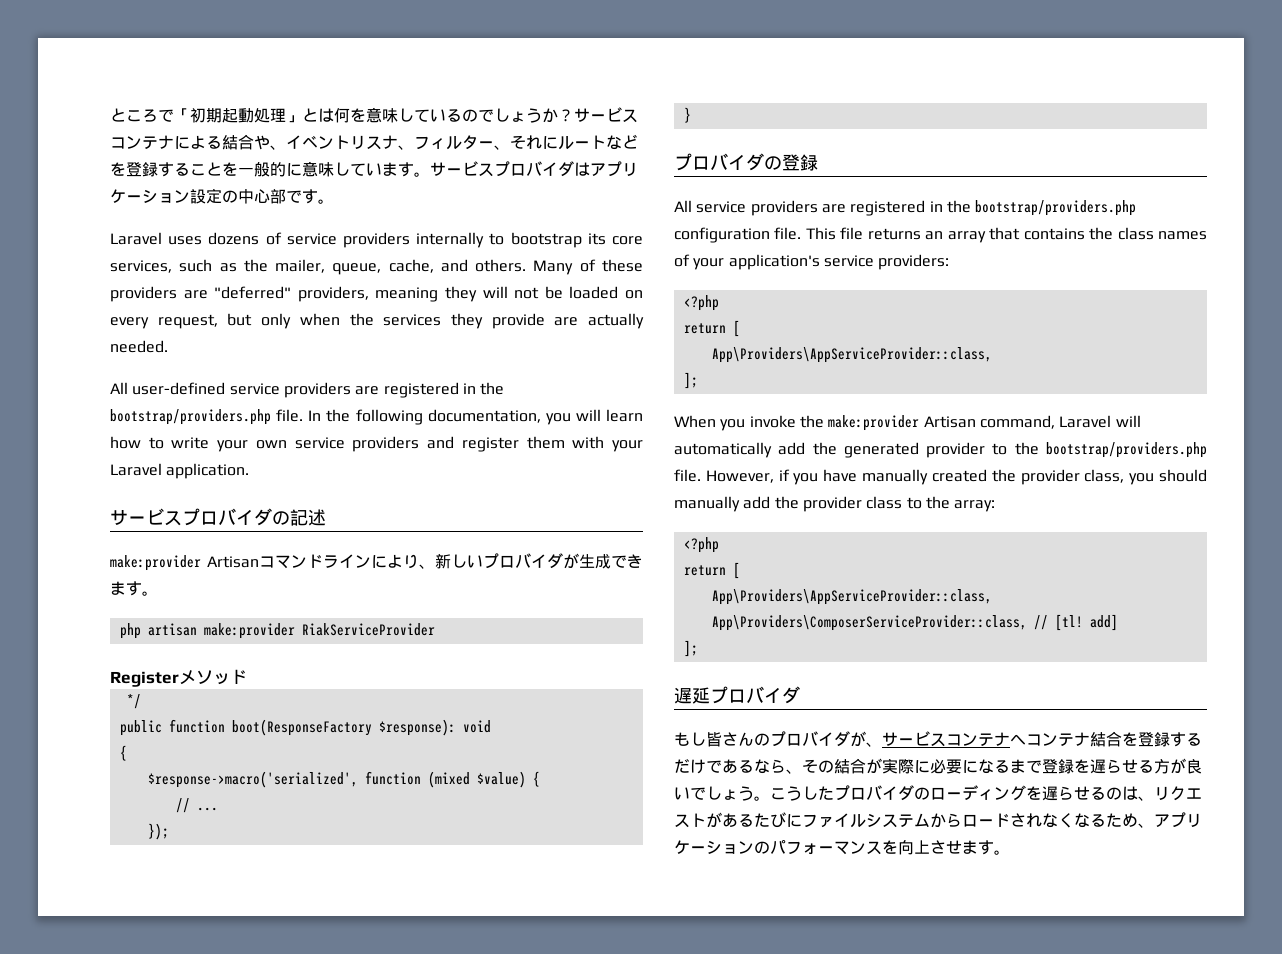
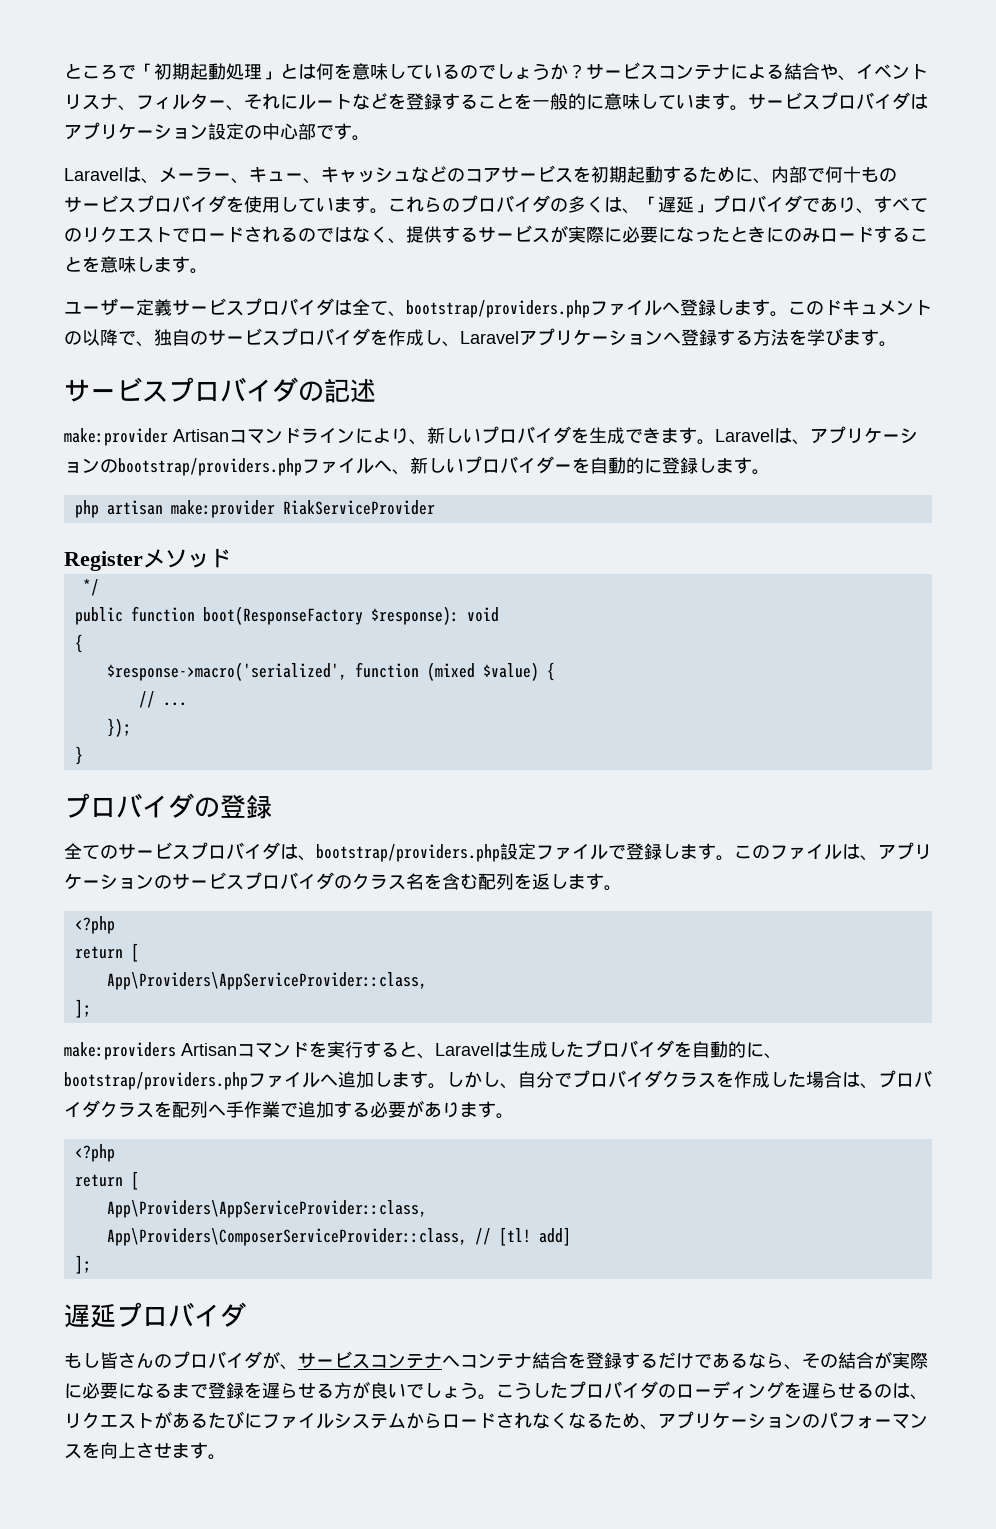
- Laravel uses dozens of service providers internally to bootstrap its core services, such as the mailer, queue, cache, and others. Many of these providers are "deferred" providers, meaning they will not be loaded on every request, but only when the services they provide are actually needed.
- All user-defined service providers are registered in the bootstrap/providers.php file. In the following documentation, you will learn how to write your own service providers and register them with your Laravel application.
+ Laravelは、メーラー、キュー、キャッシュなどのコアサービスを初期起動するために、内部で何十ものサービスプロバイダを使用しています。これらのプロバイダの多くは、「遅延」プロバイダであり、すべてのリクエストでロードされるのではなく、提供するサービスが実際に必要になったときにのみロードすることを意味します。
+ ユーザー定義サービスプロバイダは全て、bootstrap/providers.phpファイルへ登録します。このドキュメントの以降で、独自のサービスプロバイダを作成し、Laravelアプリケーションへ登録する方法を学びます。
- make:provider Artisanコマンドラインにより、新しいプロバイダが生成できます。
+ make:provider Artisanコマンドラインにより、新しいプロバイダを生成できます。Laravelは、アプリケーションのbootstrap/providers.phpファイルへ、新しいプロバイダーを自動的に登録します。
- All service providers are registered in the bootstrap/providers.php configuration file. This file returns an array that contains the class names of your application's service providers:
+ 全てのサービスプロバイダは、bootstrap/providers.php設定ファイルで登録します。このファイルは、アプリケーションのサービスプロバイダのクラス名を含む配列を返します。
- When you invoke the make:provider Artisan command, Laravel will automatically add the generated provider to the bootstrap/providers.php file. However, if you have manually created the provider class, you should manually add the provider class to the array:
+ make:providers Artisanコマンドを実行すると、Laravelは生成したプロバイダを自動的に、bootstrap/providers.phpファイルへ追加します。しかし、自分でプロバイダクラスを作成した場合は、プロバイダクラスを配列へ手作業で追加する必要があります。

